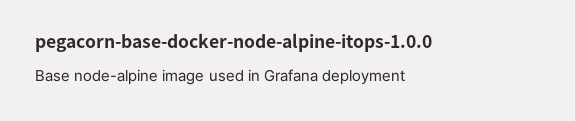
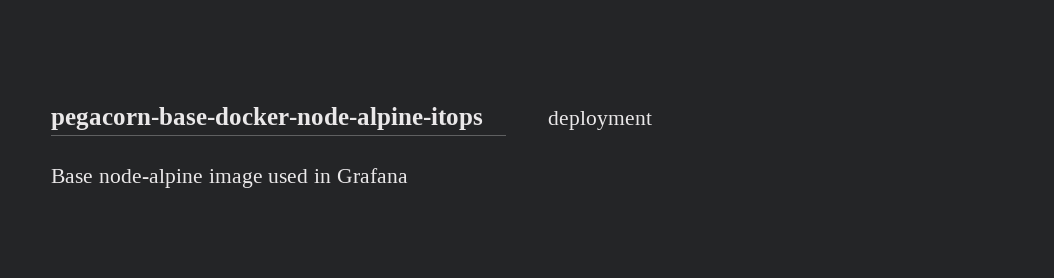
- pegacorn-base-docker-node-alpine-itops-1.0.0
+ pegacorn-base-docker-node-alpine-itops

